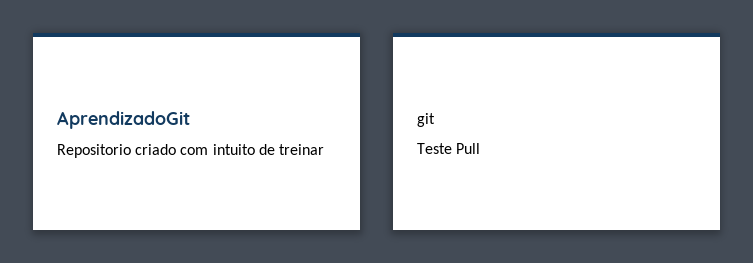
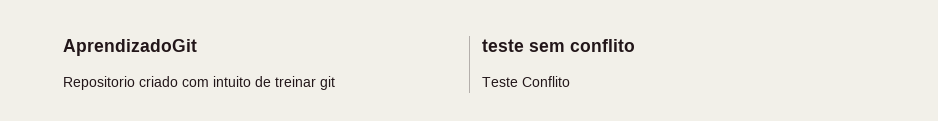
+ teste sem conflito
- Teste Pull
+ Teste Conflito

